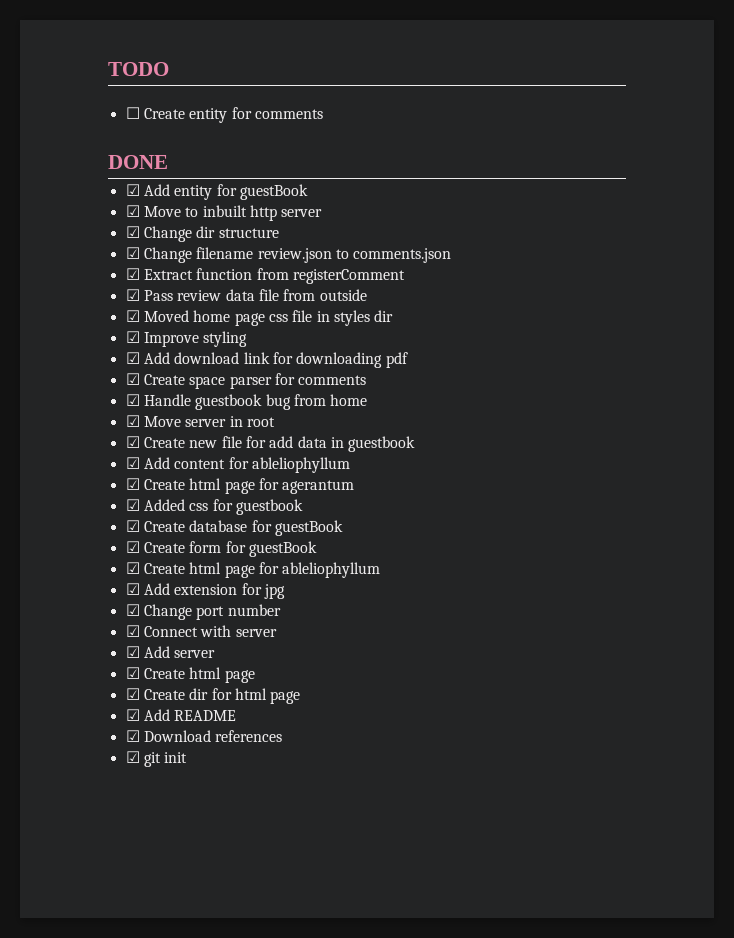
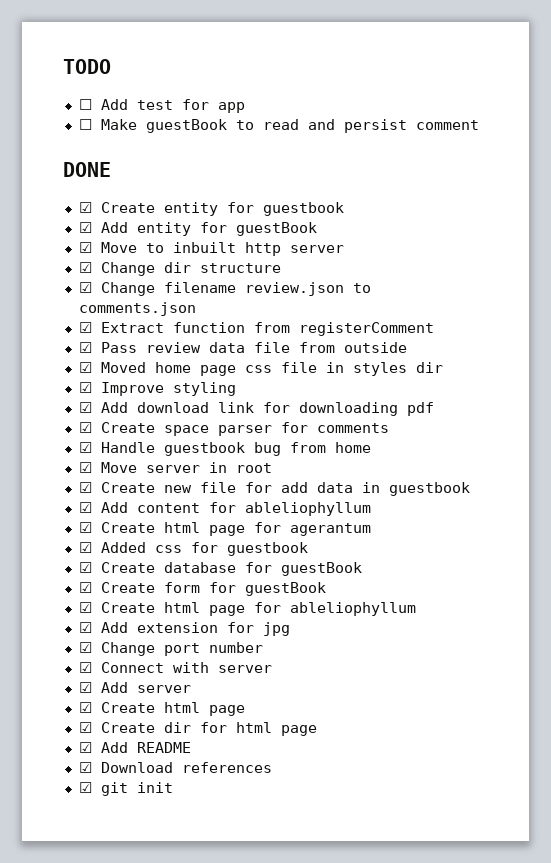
- ☐ Create entity for comments
+ ☐ Add test for app
+ ☐ Make guestBook to read and persist comment
  DONE
+ ☑ Create entity for guestbook

